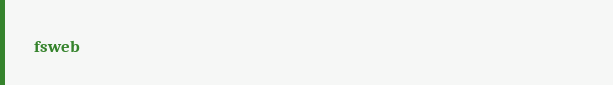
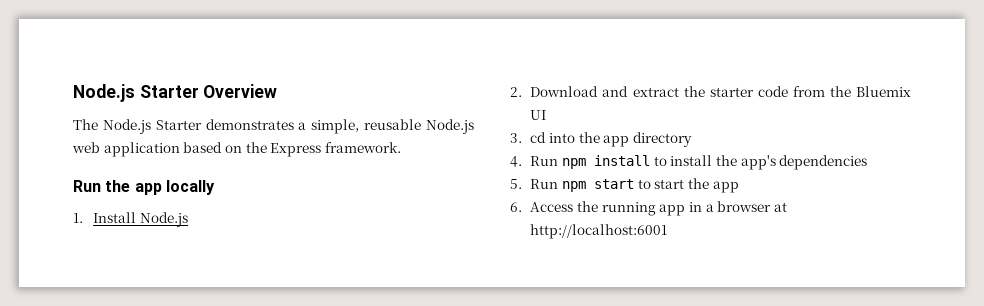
- fsweb
+ Node.js Starter Overview
+ The Node.js Starter demonstrates a simple, reusable Node.js web application based on the Express framework.
+ Run the app locally
+ 1. Install Node.js
+ 2. Download and extract the starter code from the Bluemix UI
+ 3. cd into the app directory
+ 4. Run npm install to install the app's dependencies
+ 5. Run npm start to start the app
+ 6. Access the running app in a browser at http://localhost:6001

